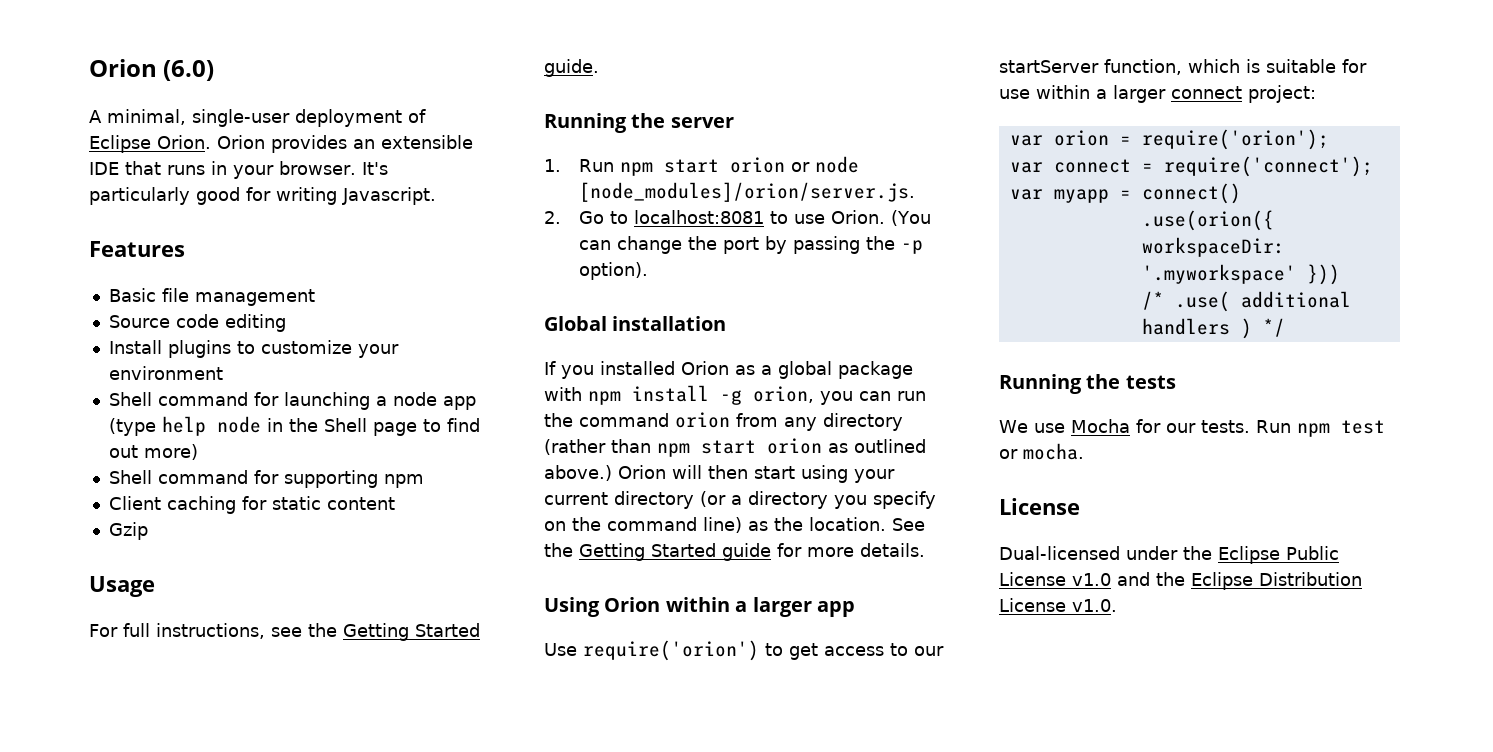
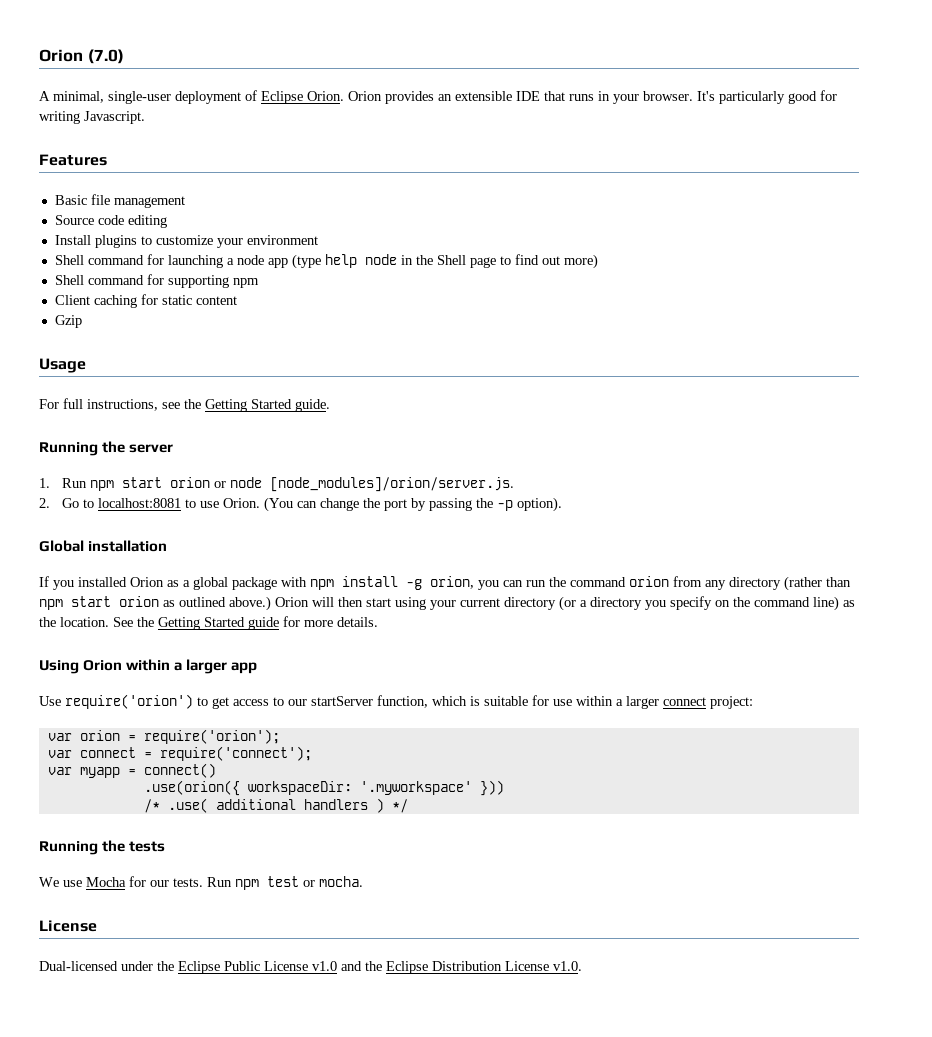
- Orion (6.0)
+ Orion (7.0)

